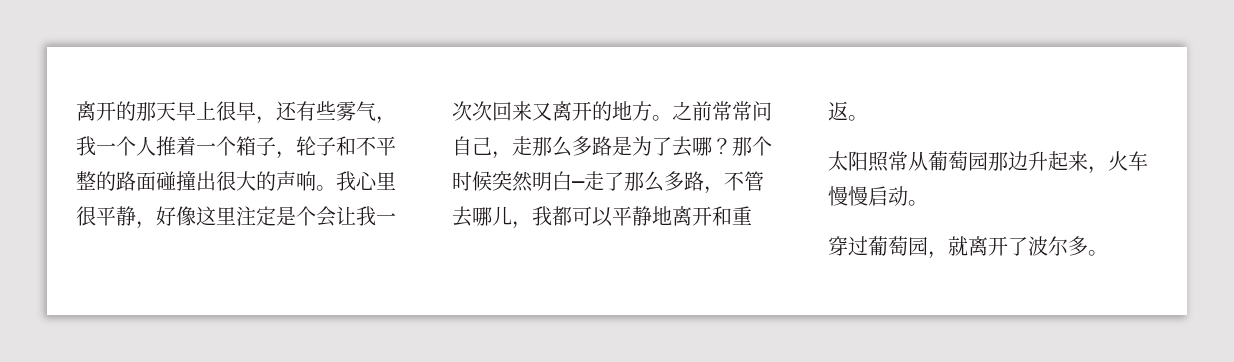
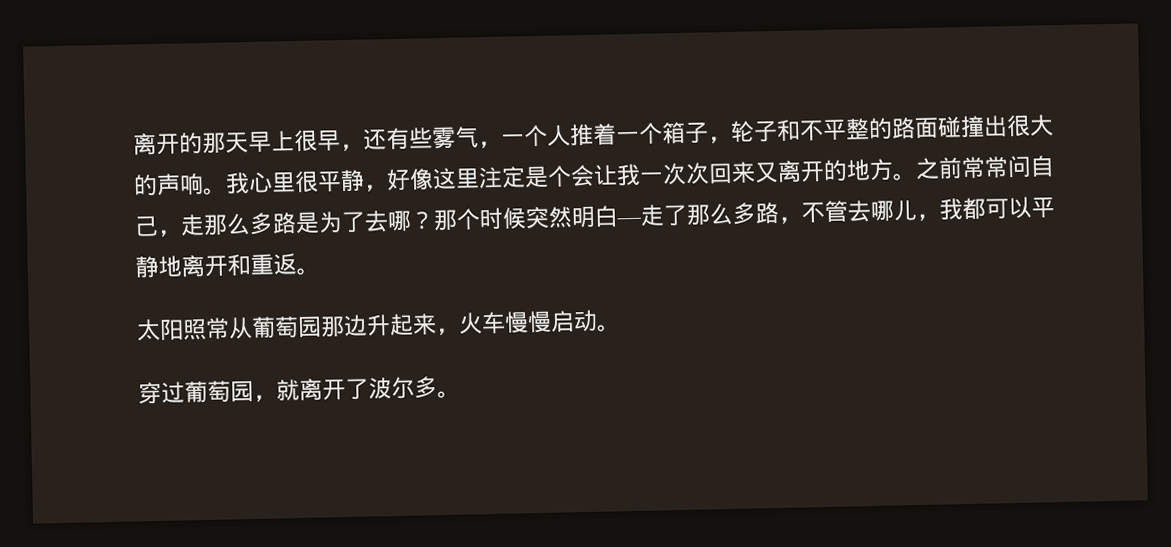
- 离开的那天早上很早，还有些雾气，我一个人推着一个箱子，轮子和不平整的路面碰撞出很大的声响。
+ 离开的那天早上很早，还有些雾气，一个人推着一个箱子，轮子和不平整的路面碰撞出很大的声响。

